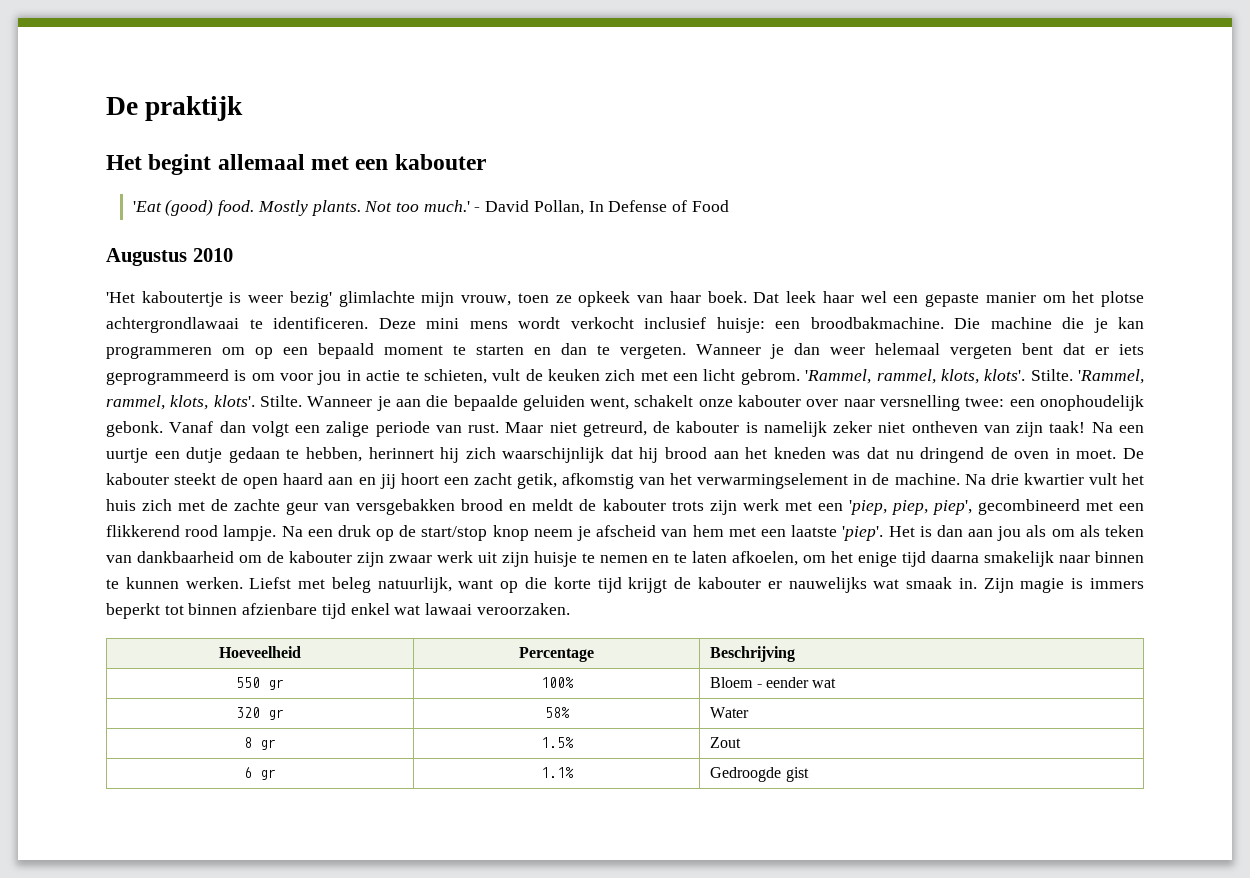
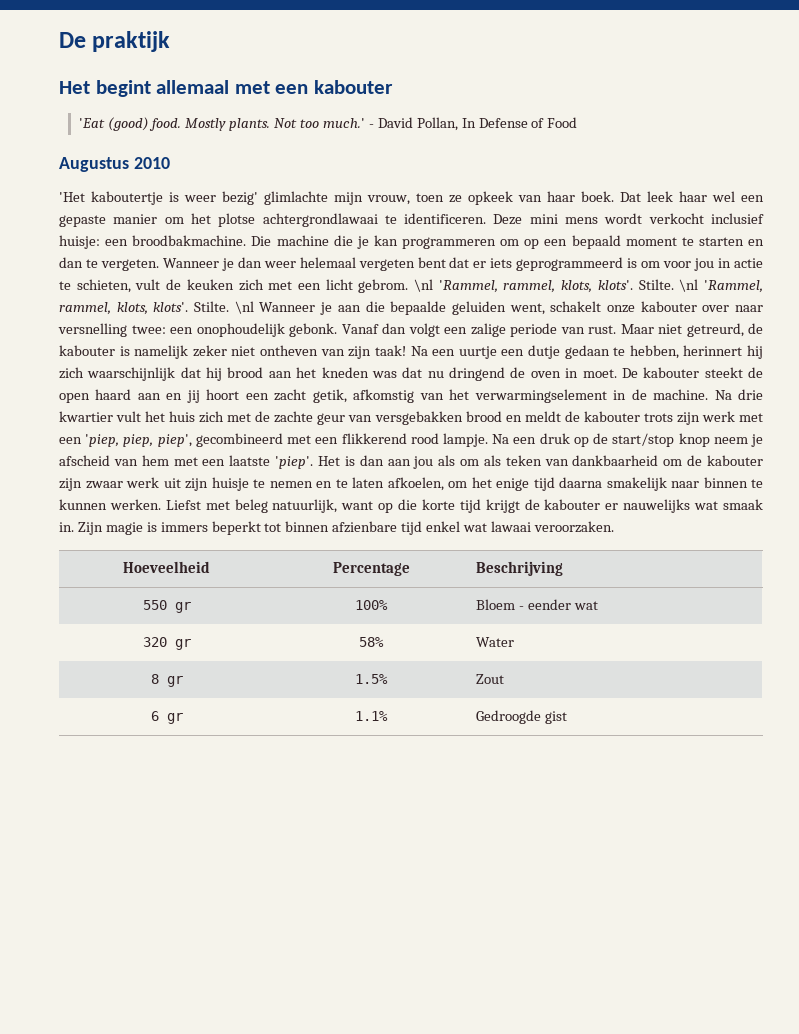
- 'Rammel, rammel, klots, klots'. Stilte. 'Rammel, rammel, klots, klots'. Stilte. Wanneer je aan die bepaalde geluiden went, schakelt onze kabouter over naar versnelling twee: een onophoudelijk gebonk.
+ \nl 'Rammel, rammel, klots, klots'. Stilte. \nl 'Rammel, rammel, klots, klots'. Stilte. \nl Wanneer je aan die bepaalde geluiden went, schakelt onze kabouter over naar versnelling twee: een onophoudelijk gebonk.

